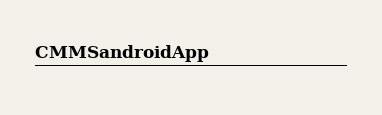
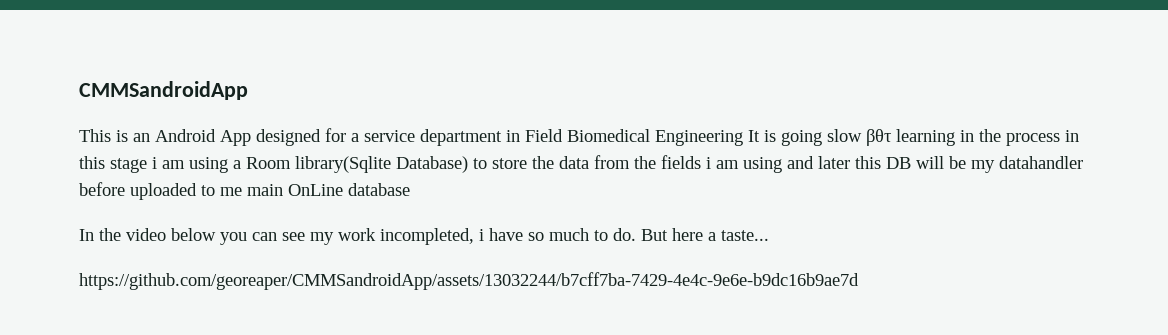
+ This is an Android App designed for a service department in Field Biomedical Engineering It is going slow βθτ learning in the process in this stage i am using a Room library(Sqlite Database) to store the data from the fields i am using and later this DB will be my datahandler before uploaded to me main OnLine database
+ In the video below you can see my work incompleted, i have so much to do. But here a taste...
+ https://github.com/georeaper/CMMSandroidApp/assets/13032244/b7cff7ba-7429-4e4c-9e6e-b9dc16b9ae7d

